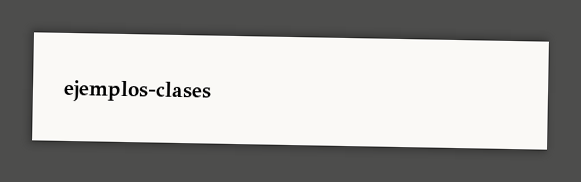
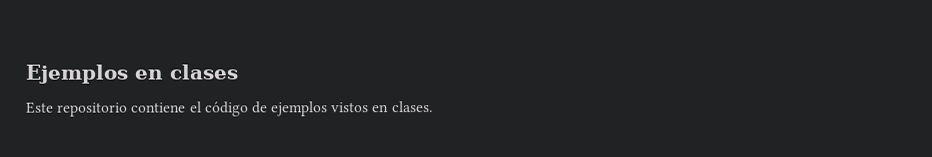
- ejemplos-clases
+ Ejemplos en clases
+ Este repositorio contiene el código de ejemplos vistos en clases.

